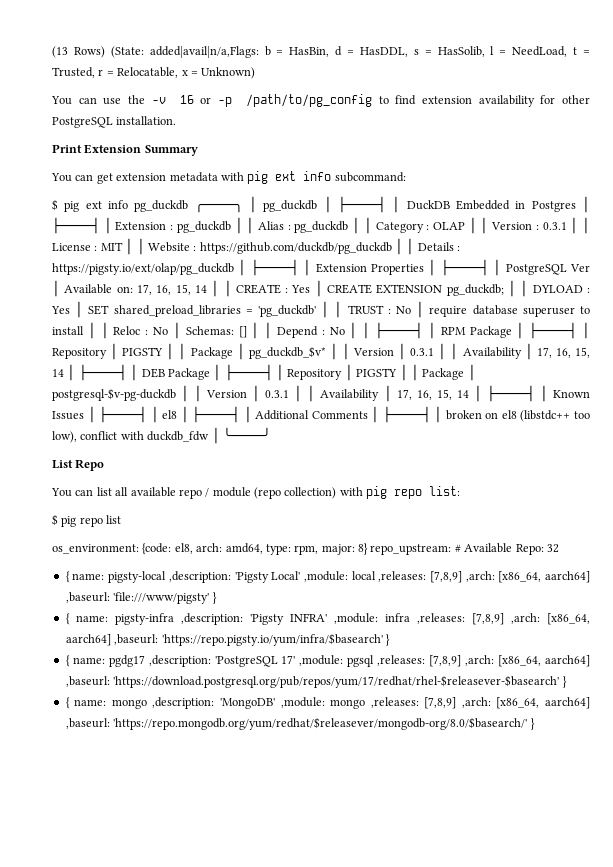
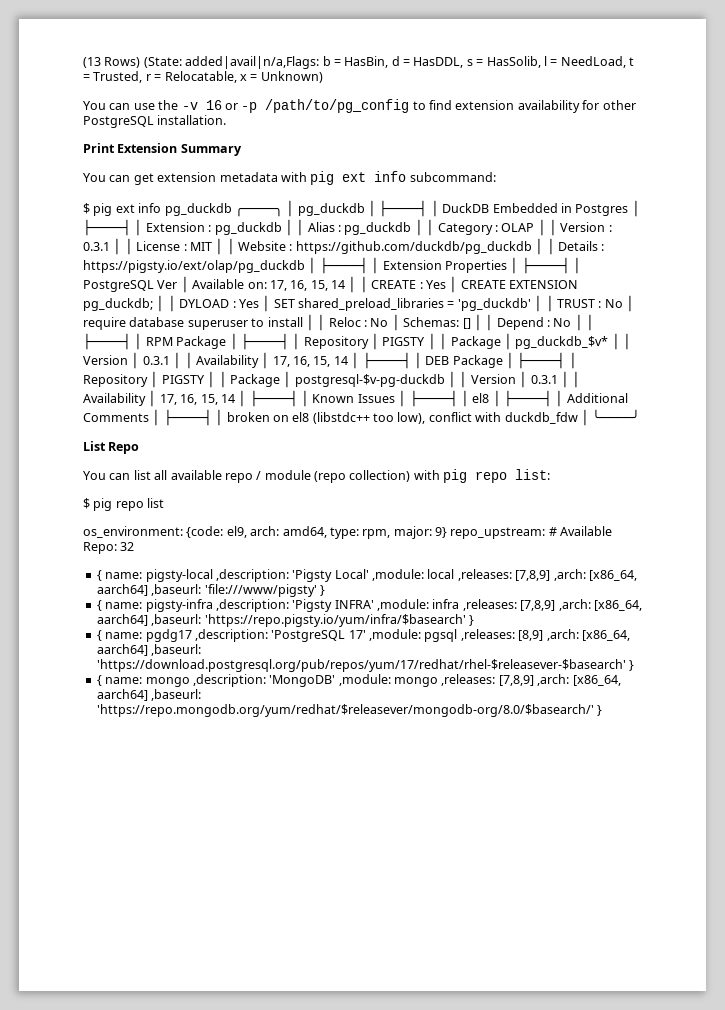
- os_environment: {code: el8, arch: amd64, type: rpm, major: 8} repo_upstream: # Available Repo: 32
+ os_environment: {code: el9, arch: amd64, type: rpm, major: 9} repo_upstream: # Available Repo: 32
- { name: pgdg17 ,description: 'PostgreSQL 17' ,module: pgsql ,releases: [7,8,9] ,arch: [x86_64, aarch64] ,baseurl: 'https://download.postgresql.org/pub/repos/yum/17/redhat/rhel-$releasever-$basearch' }
+ { name: pgdg17 ,description: 'PostgreSQL 17' ,module: pgsql ,releases: [8,9] ,arch: [x86_64, aarch64] ,baseurl: 'https://download.postgresql.org/pub/repos/yum/17/redhat/rhel-$releasever-$basearch' }

